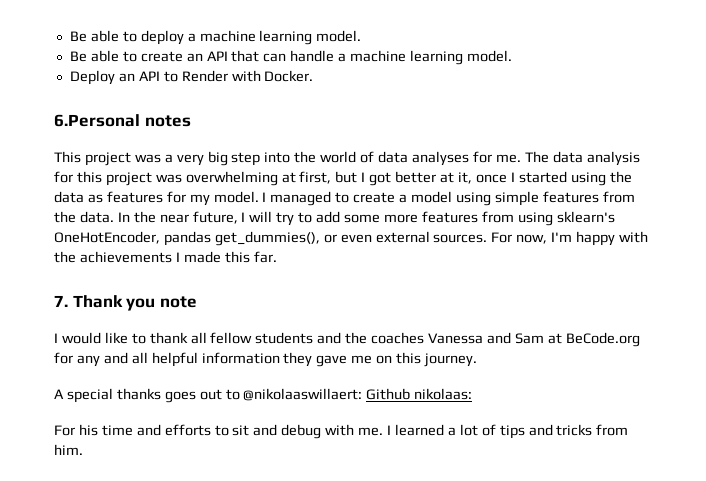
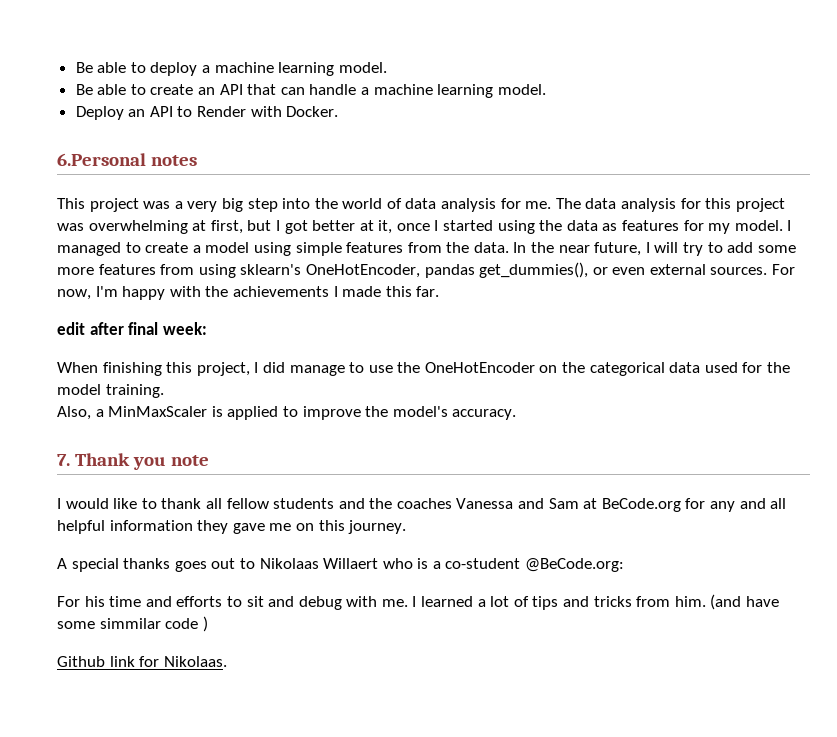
- This project was a very big step into the world of data analyses for me.
+ This project was a very big step into the world of data analysis for me.
+ edit after final week:
+ When finishing this project, I did manage to use the OneHotEncoder on the categorical data used for the model training.
+ Also, a MinMaxScaler is applied to improve the model's accuracy.
- A special thanks goes out to @nikolaaswillaert: Github nikolaas:
+ A special thanks goes out to Nikolaas Willaert who is a co-student @BeCode.org:
+ (and have some simmilar code )
+ Github link for Nikolaas.

